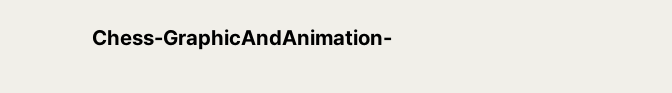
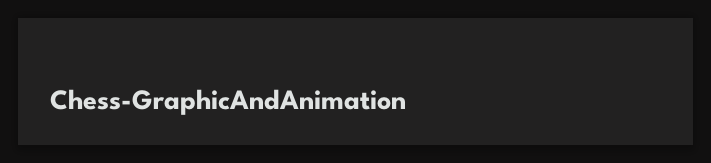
- Chess-GraphicAndAnimation-
+ Chess-GraphicAndAnimation

